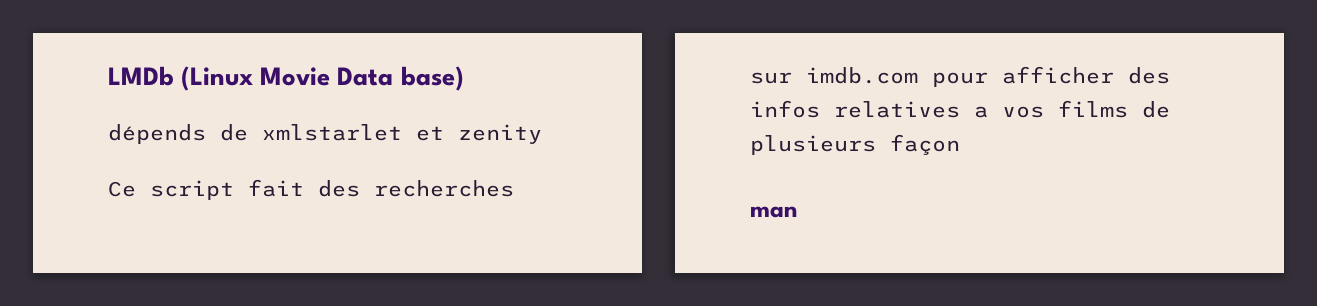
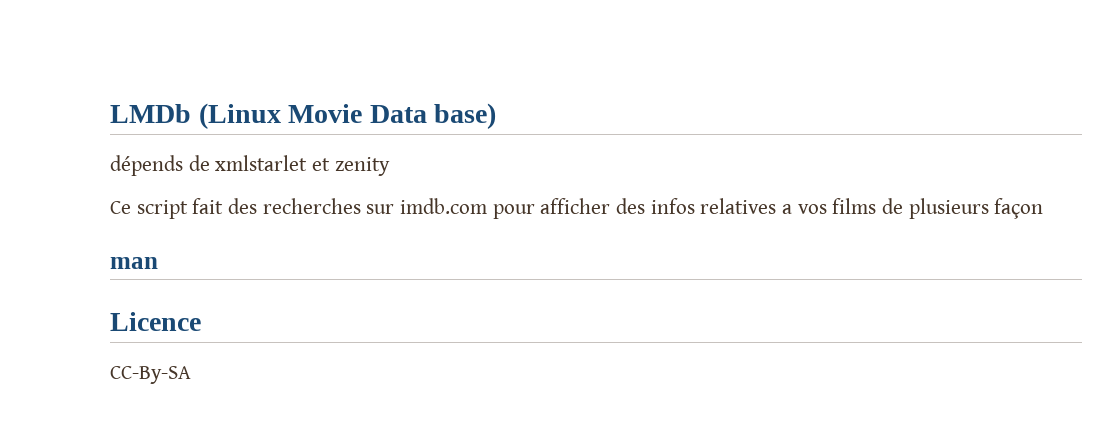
+ Licence
+ CC-By-SA

